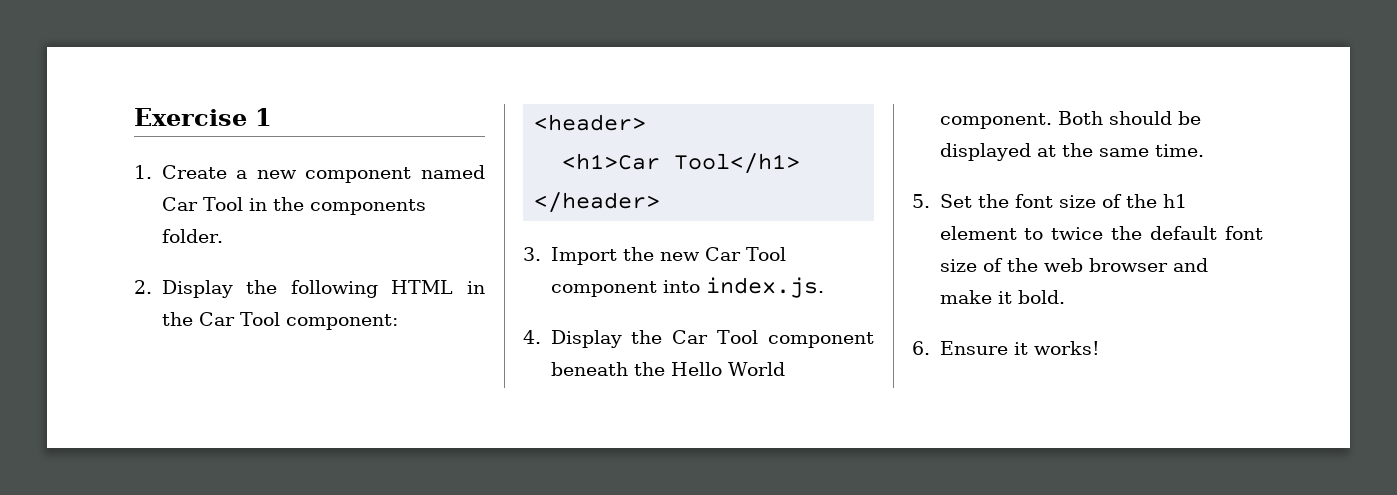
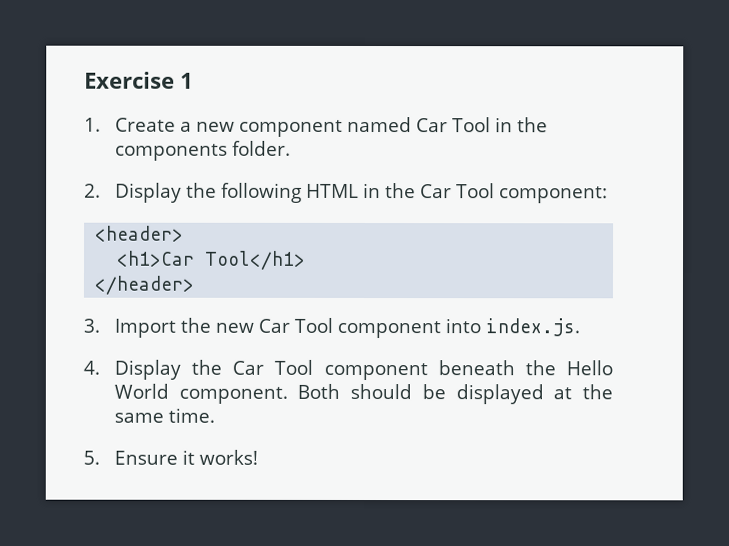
- 5. Set the font size of the h1 element to twice the default font size of the web browser and make it bold.
- 6. Ensure it works!
+ 5. Ensure it works!

